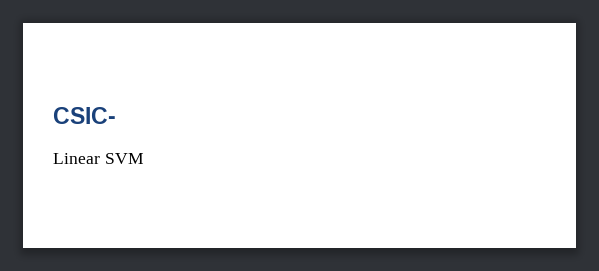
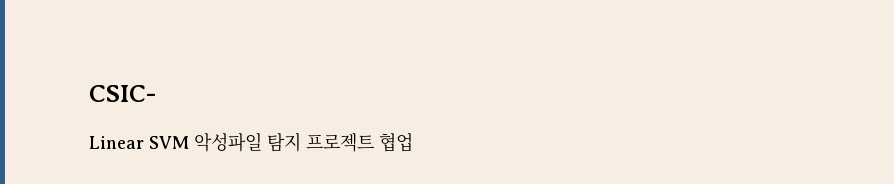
- Linear SVM
+ Linear SVM 악성파일 탐지 프로젝트 협업

